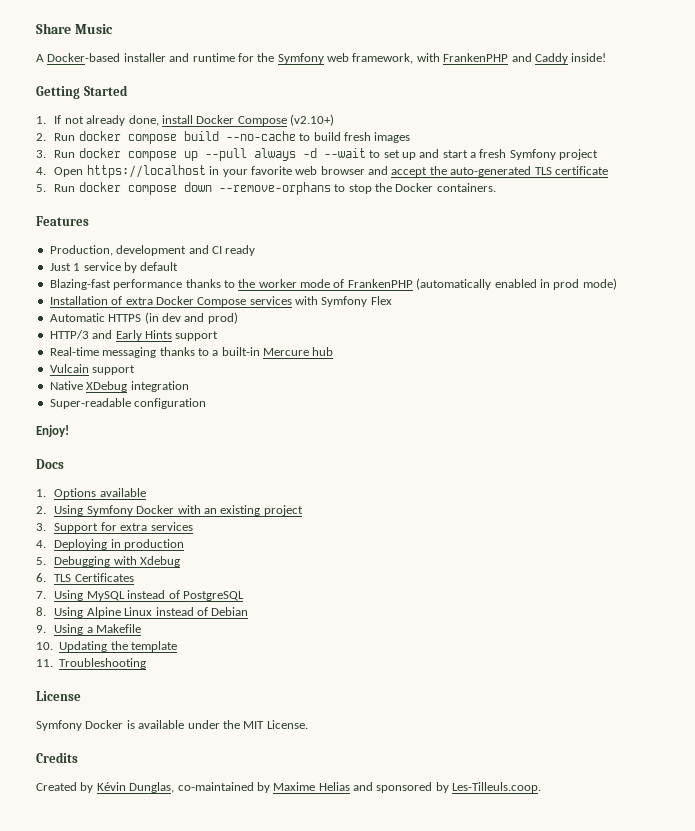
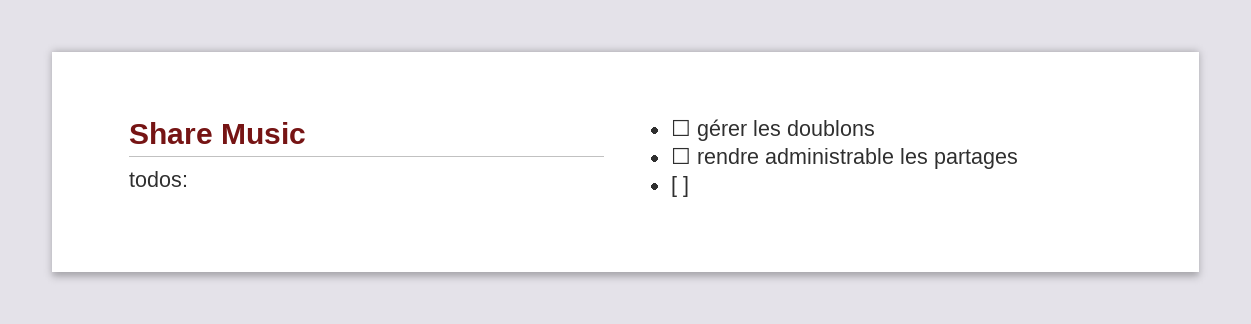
- A Docker-based installer and runtime for the Symfony web framework, with FrankenPHP and Caddy inside!
- Getting Started
- 1. If not already done, install Docker Compose (v2.10+)
- 2. Run docker compose build --no-cache to build fresh images
- 3. Run docker compose up --pull always -d --wait to set up and start a fresh Symfony project
- 4. Open https://localhost in your favorite web browser and accept the auto-generated TLS certificate
- 5. Run docker compose down --remove-orphans to stop the Docker containers.
- Features
- Production, development and CI ready
- Just 1 service by default
- Blazing-fast performance thanks to the worker mode of FrankenPHP (automatically enabled in prod mode)
- Installation of extra Docker Compose services with Symfony Flex
- Automatic HTTPS (in dev and prod)
- HTTP/3 and Early Hints support
- Real-time messaging thanks to a built-in Mercure hub
- Vulcain support
- Native XDebug integration
- Super-readable configuration
- Enjoy!
- Docs
- 1. Options available
- 2. Using Symfony Docker with an existing project
- 3. Support for extra services
- 4. Deploying in production
- 5. Debugging with Xdebug
- 6. TLS Certificates
- 7. Using MySQL instead of PostgreSQL
- 8. Using Alpine Linux instead of Debian
- 9. Using a Makefile
- 10. Updating the template
- 11. Troubleshooting
- License
- Symfony Docker is available under the MIT License.
- Credits
- Created by Kévin Dunglas, co-maintained by Maxime Helias and sponsored by Les-Tilleuls.coop.
+ todos:
+ ☐ gérer les doublons
+ ☐ rendre administrable les partages
+ [ ]

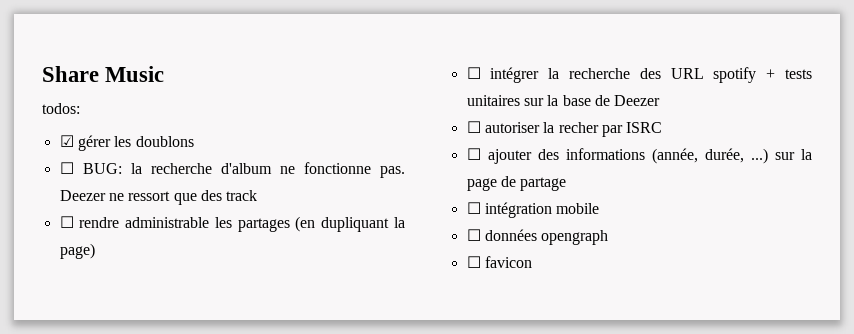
- ☐ gérer les doublons
+ ☑ gérer les doublons
+ ☐ BUG: la recherche d'album ne fonctionne pas. Deezer ne ressort que des track
- ☐ rendre administrable les partages
- [ ]
+ ☐ rendre administrable les partages (en dupliquant la page)
+ ☐ intégrer la recherche des URL spotify + tests unitaires sur la base de Deezer
+ ☐ autoriser la recher par ISRC
+ ☐ ajouter des informations (année, durée, ...) sur la page de partage
+ ☐ intégration mobile
+ ☐ données opengraph
+ ☐ favicon

